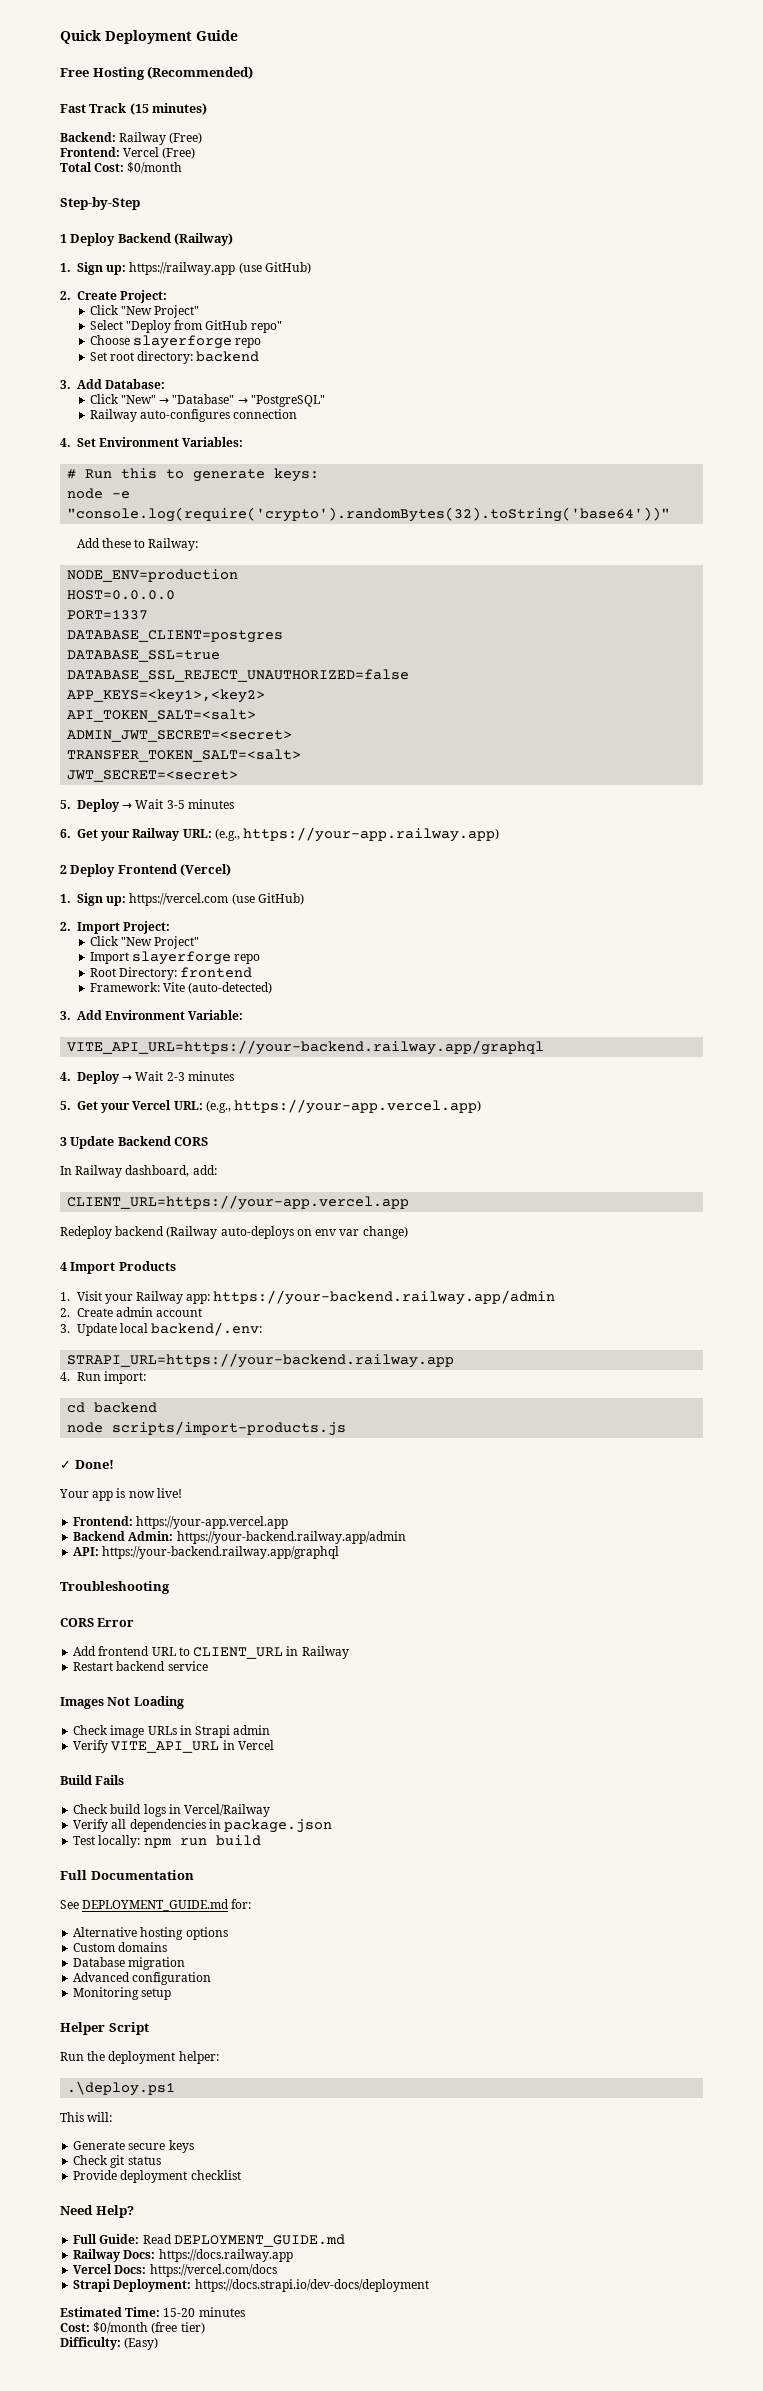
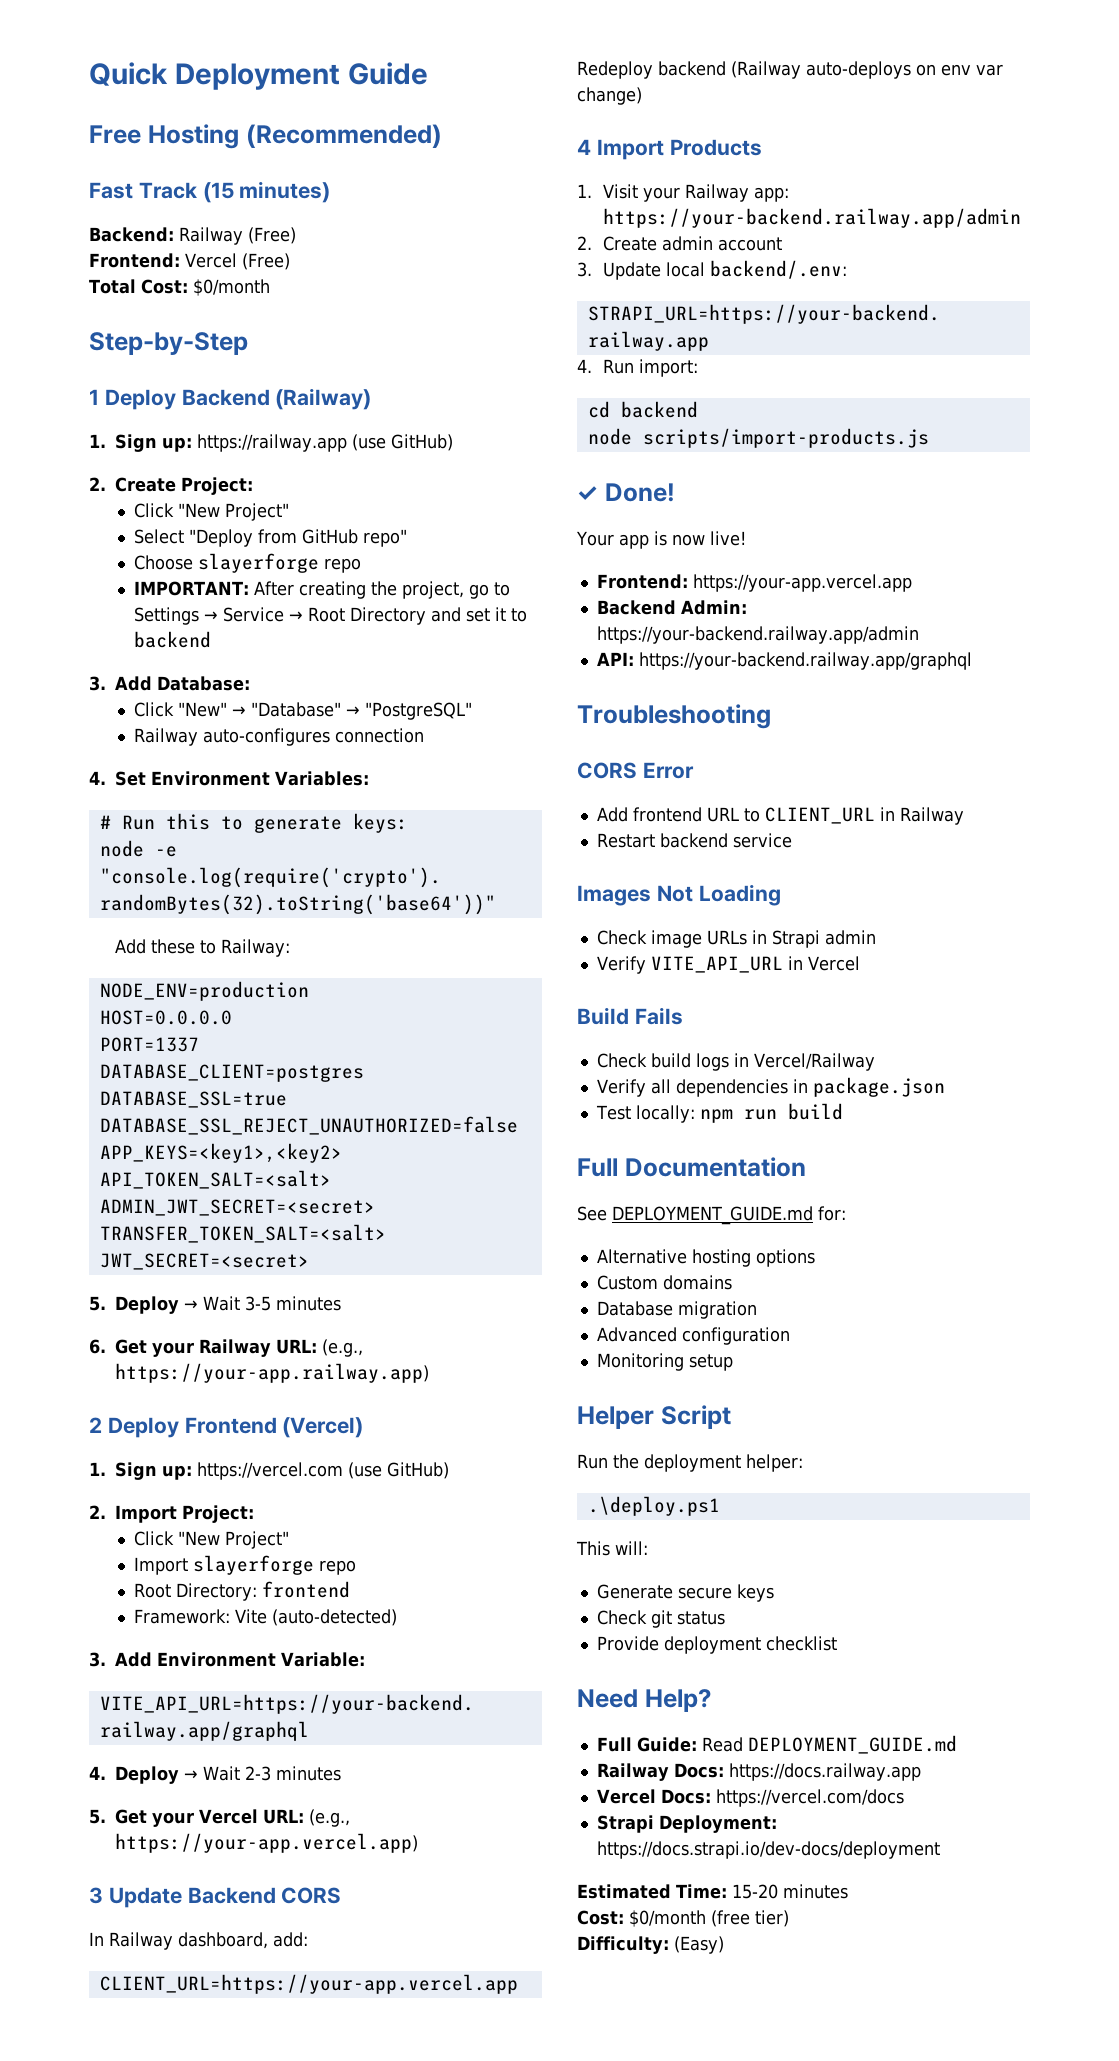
- Set root directory: backend
+ IMPORTANT: After creating the project, go to Settings → Service → Root Directory and set it to backend

